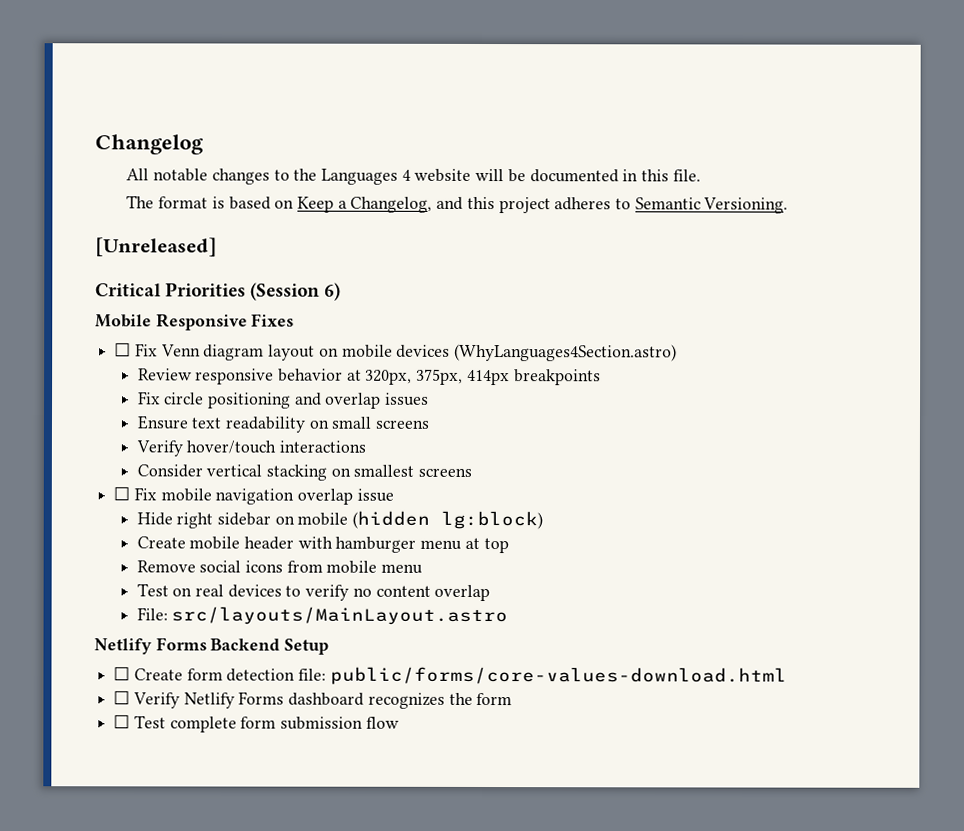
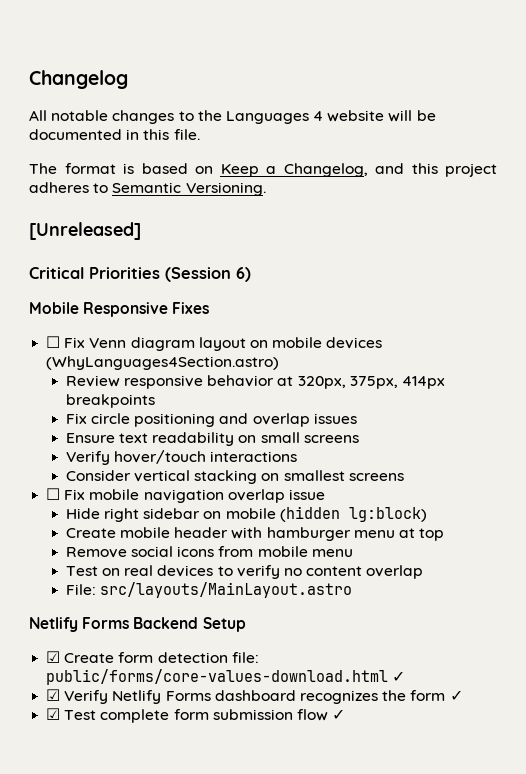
- ☐ Create form detection file: public/forms/core-values-download.html
- ☐ Verify Netlify Forms dashboard recognizes the form
- ☐ Test complete form submission flow
+ ☑ Create form detection file: public/forms/core-values-download.html ✓
+ ☑ Verify Netlify Forms dashboard recognizes the form ✓
+ ☑ Test complete form submission flow ✓

